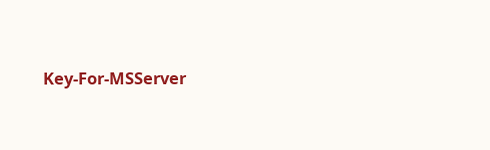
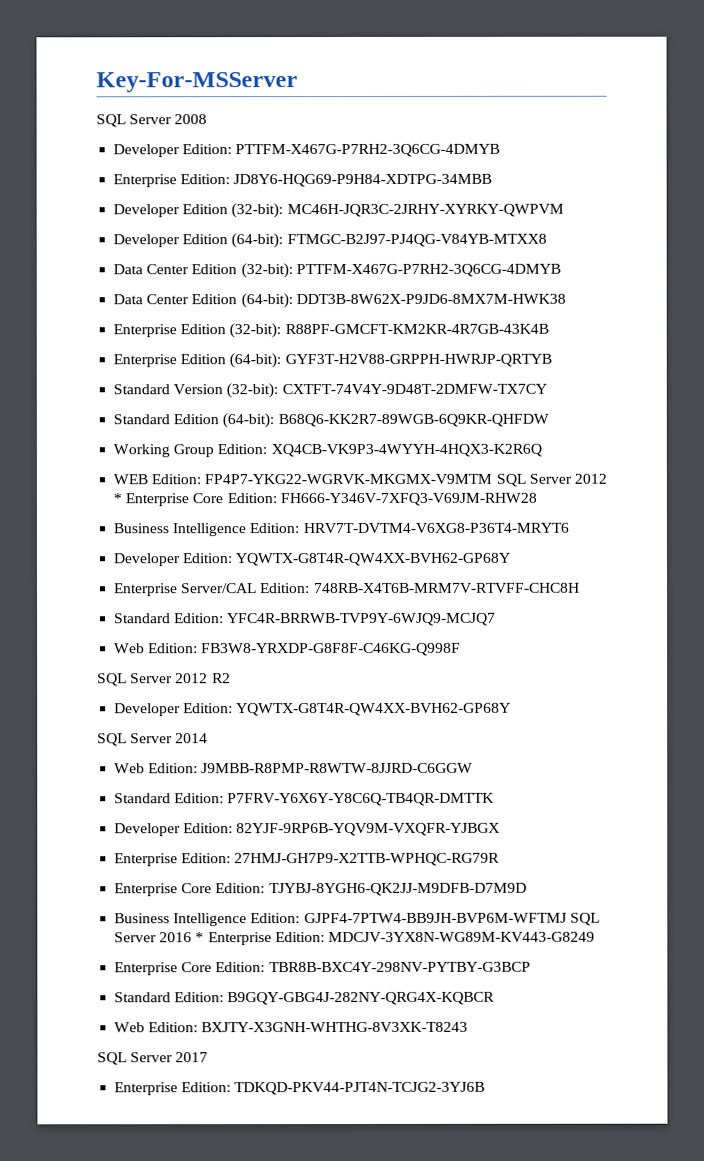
+ SQL Server 2008
+ Developer Edition: PTTFM-X467G-P7RH2-3Q6CG-4DMYB
+ Enterprise Edition: JD8Y6-HQG69-P9H84-XDTPG-34MBB
+ Developer Edition (32-bit): MC46H-JQR3C-2JRHY-XYRKY-QWPVM
+ Developer Edition (64-bit): FTMGC-B2J97-PJ4QG-V84YB-MTXX8
+ Data Center Edition (32-bit): PTTFM-X467G-P7RH2-3Q6CG-4DMYB
+ Data Center Edition (64-bit): DDT3B-8W62X-P9JD6-8MX7M-HWK38
+ Enterprise Edition (32-bit): R88PF-GMCFT-KM2KR-4R7GB-43K4B
+ Enterprise Edition (64-bit): GYF3T-H2V88-GRPPH-HWRJP-QRTYB
+ Standard Version (32-bit): CXTFT-74V4Y-9D48T-2DMFW-TX7CY
+ Standard Edition (64-bit): B68Q6-KK2R7-89WGB-6Q9KR-QHFDW
+ Working Group Edition: XQ4CB-VK9P3-4WYYH-4HQX3-K2R6Q
+ WEB Edition: FP4P7-YKG22-WGRVK-MKGMX-V9MTM SQL Server 2012 * Enterprise Core Edition: FH666-Y346V-7XFQ3-V69JM-RHW28
+ Business Intelligence Edition: HRV7T-DVTM4-V6XG8-P36T4-MRYT6
+ Developer Edition: YQWTX-G8T4R-QW4XX-BVH62-GP68Y
+ Enterprise Server/CAL Edition: 748RB-X4T6B-MRM7V-RTVFF-CHC8H
+ Standard Edition: YFC4R-BRRWB-TVP9Y-6WJQ9-MCJQ7
+ Web Edition: FB3W8-YRXDP-G8F8F-C46KG-Q998F
+ SQL Server 2012 R2
+ Developer Edition: YQWTX-G8T4R-QW4XX-BVH62-GP68Y
+ SQL Server 2014
+ Web Edition: J9MBB-R8PMP-R8WTW-8JJRD-C6GGW
+ Standard Edition: P7FRV-Y6X6Y-Y8C6Q-TB4QR-DMTTK
+ Developer Edition: 82YJF-9RP6B-YQV9M-VXQFR-YJBGX
+ Enterprise Edition: 27HMJ-GH7P9-X2TTB-WPHQC-RG79R
+ Enterprise Core Edition: TJYBJ-8YGH6-QK2JJ-M9DFB-D7M9D
+ Business Intelligence Edition: GJPF4-7PTW4-BB9JH-BVP6M-WFTMJ SQL Server 2016 * Enterprise Edition: MDCJV-3YX8N-WG89M-KV443-G8249
+ Enterprise Core Edition: TBR8B-BXC4Y-298NV-PYTBY-G3BCP
+ Standard Edition: B9GQY-GBG4J-282NY-QRG4X-KQBCR
+ Web Edition: BXJTY-X3GNH-WHTHG-8V3XK-T8243
+ SQL Server 2017
+ Enterprise Edition: TDKQD-PKV44-PJT4N-TCJG2-3YJ6B

